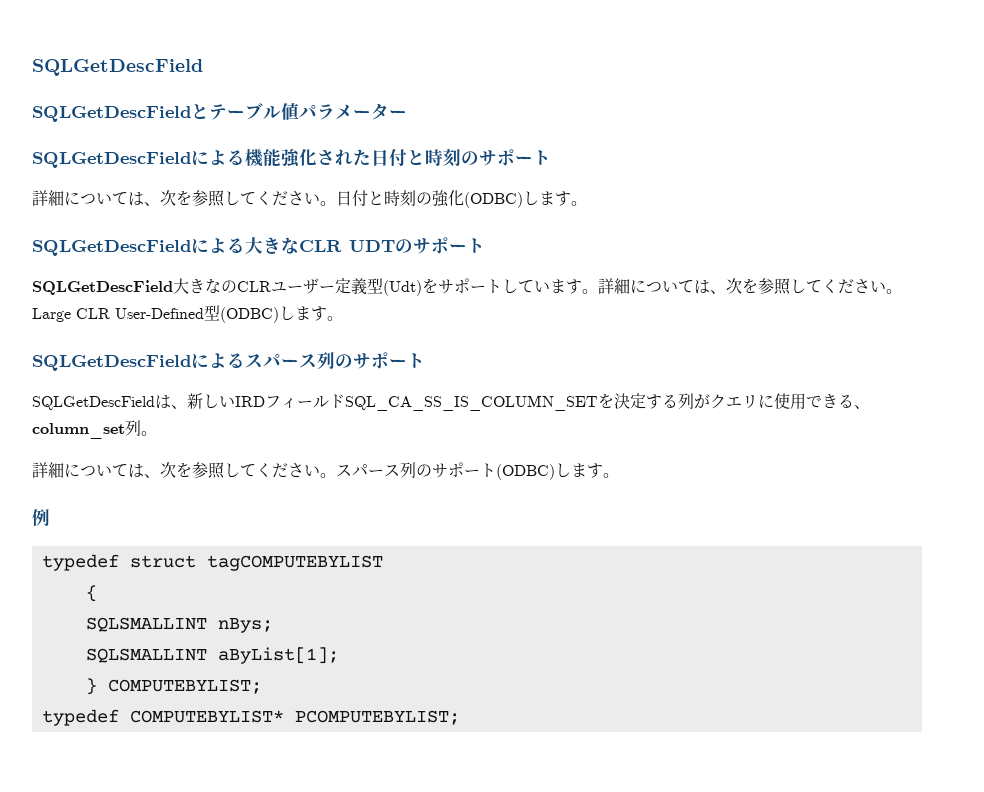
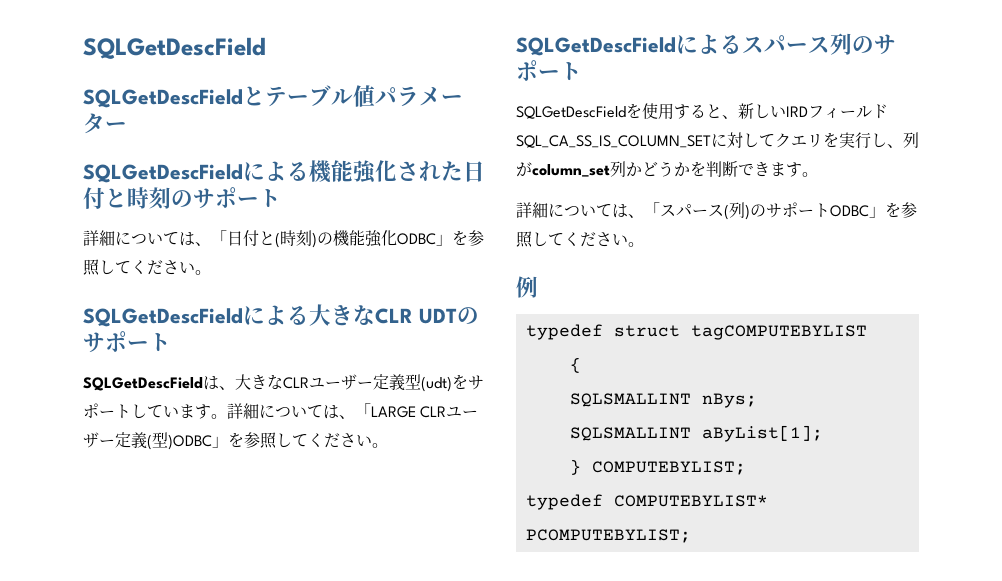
- 詳細については、次を参照してください。日付と時刻の強化(ODBC)します。
+ 詳細については、「日付と(時刻)の機能強化ODBC」を参照してください。
- SQLGetDescField大きなのCLRユーザー定義型(Udt)をサポートしています。
+ SQLGetDescFieldは、大きなCLRユーザー定義型(udt)をサポートしています。
- 詳細については、次を参照してください。Large CLR User-Defined型(ODBC)します。
+ 詳細については、「LARGE CLRユーザー定義(型)ODBC」を参照してください。
- SQLGetDescFieldは、新しいIRDフィールドSQL_CA_SS_IS_COLUMN_SETを決定する列がクエリに使用できる、column_set列。
+ SQLGetDescFieldを使用すると、新しいIRDフィールドSQL_CA_SS_IS_COLUMN_SETに対してクエリを実行し、列がcolumn_set列かどうかを判断できます。
- 詳細については、次を参照してください。スパース列のサポート(ODBC)します。
+ 詳細については、「スパース(列)のサポートODBC」を参照してください。

